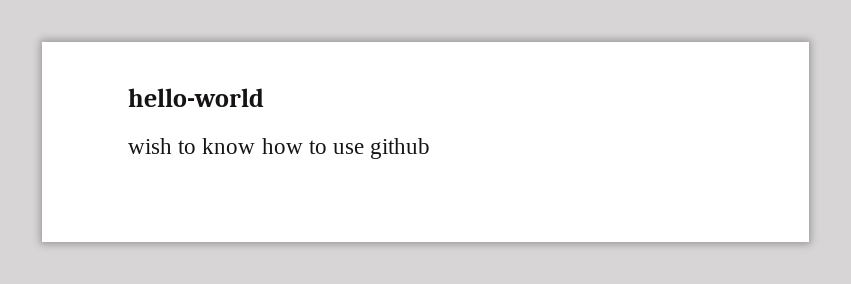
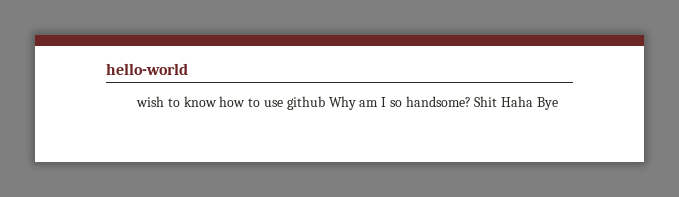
- wish to know how to use github
+ wish to know how to use github Why am I so handsome? Shit Haha Bye

